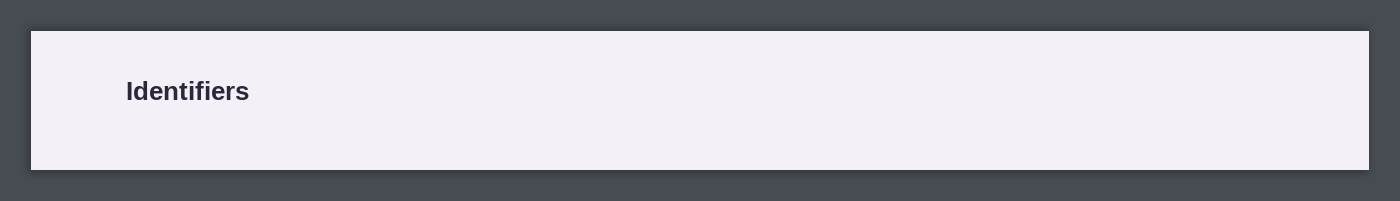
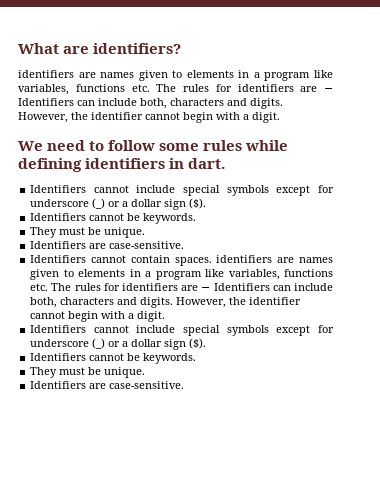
- Identifiers
+ What are identifiers?
+ identifiers are names given to elements in a program like variables, functions etc. The rules for identifiers are − Identifiers can include both, characters and digits. However, the identifier cannot begin with a digit.
+ We need to follow some rules while defining identifiers in dart.
+ Identifiers cannot include special symbols except for underscore (_) or a dollar sign ($).
+ Identifiers cannot be keywords.
+ They must be unique.
+ Identifiers are case-sensitive.
+ Identifiers cannot contain spaces. identifiers are names given to elements in a program like variables, functions etc. The rules for identifiers are − Identifiers can include both, characters and digits. However, the identifier cannot begin with a digit.
+ Identifiers cannot include special symbols except for underscore (_) or a dollar sign ($).
+ Identifiers cannot be keywords.
+ They must be unique.
+ Identifiers are case-sensitive.

